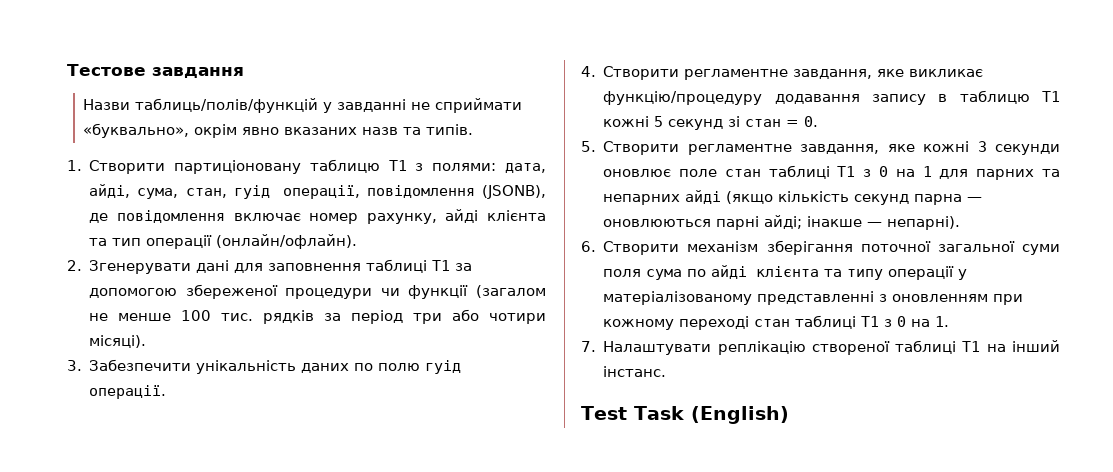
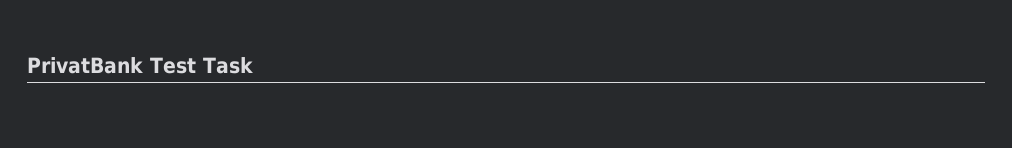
- Тестове завдання
- Назви таблиць/полів/функцій у завданні не сприймати «буквально», окрім явно вказаних назв та типів.
- 1. Створити партиціоновану таблицю Т1 з полями: дата, айді, сума, стан, гуід операції, повідомлення (JSONB), де повідомлення включає номер рахунку, айді клієнта та тип операції (онлайн/офлайн).
- 2. Згенерувати дані для заповнення таблиці Т1 за допомогою збереженої процедури чи функції (загалом не менше 100 тис. рядків за період три або чотири місяці).
- 3. Забезпечити унікальність даних по полю гуід операції.
- 4. Створити регламентне завдання, яке викликає функцію/процедуру додавання запису в таблицю Т1 кожні 5 секунд зі стан = 0.
- 5. Створити регламентне завдання, яке кожні 3 секунди оновлює поле стан таблиці Т1 з 0 на 1 для парних та непарних айді (якщо кількість секунд парна — оновлюються парні айді; інакше — непарні).
- 6. Створити механізм зберігання поточної загальної суми поля сума по айді клієнта та типу операції у матеріалізованому представленні з оновленням при кожному переході стан таблиці Т1 з 0 на 1.
- 7. Налаштувати реплікацію створеної таблиці Т1 на інший інстанс.
- Test Task (English)
+ PrivatBank Test Task

